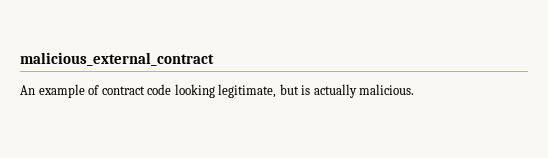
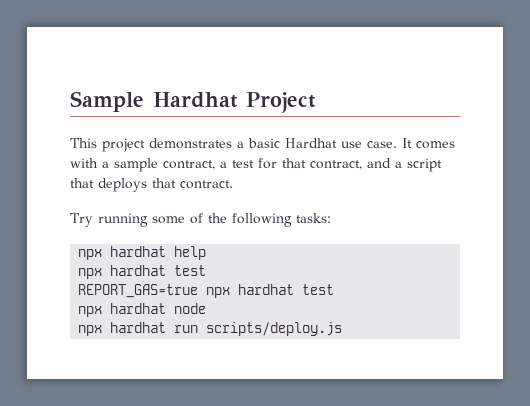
- malicious_external_contract
- An example of contract code looking legitimate, but is actually malicious.
+ Sample Hardhat Project
+ This project demonstrates a basic Hardhat use case. It comes with a sample contract, a test for that contract, and a script that deploys that contract.
+ Try running some of the following tasks:
+ npx hardhat help
+ npx hardhat test
+ REPORT_GAS=true npx hardhat test
+ npx hardhat node
+ npx hardhat run scripts/deploy.js

